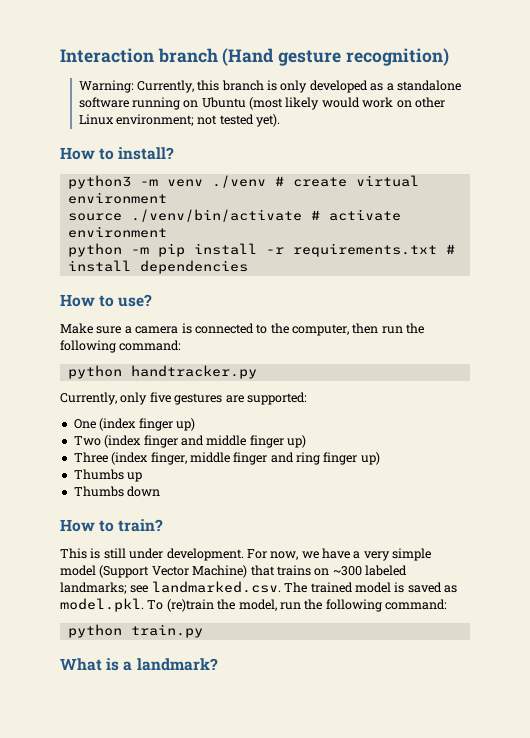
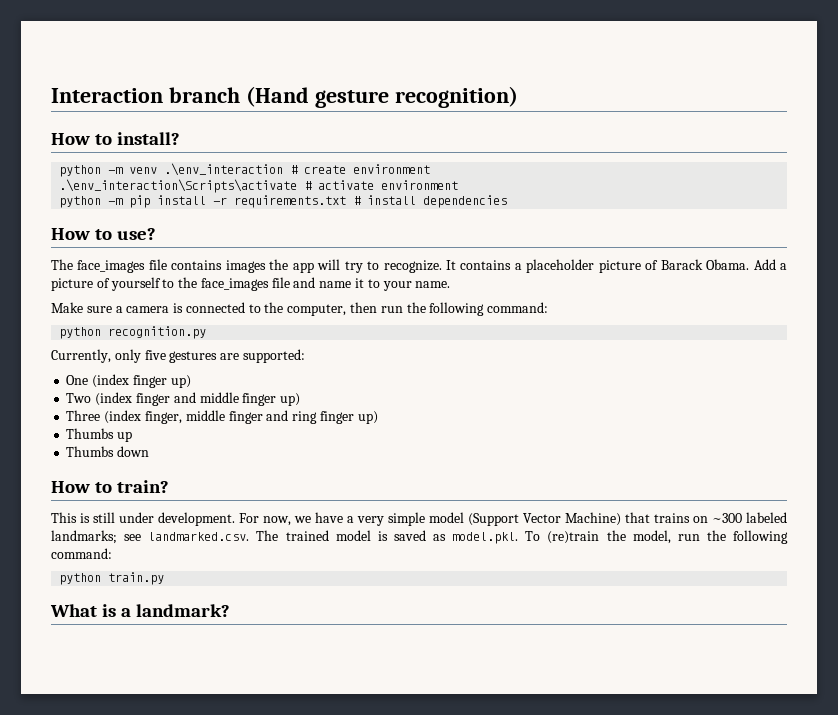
- Warning: Currently, this branch is only developed as a standalone software running on Ubuntu (most likely would work on other Linux environment; not tested yet).
- python3 -m venv ./venv # create virtual environment
- source ./venv/bin/activate # activate environment
+ python -m venv .\env_interaction # create environment
+ .\env_interaction\Scripts\activate # activate environment
+ The face_images file contains images the app will try to recognize. It contains a placeholder picture of Barack Obama. Add a picture of yourself to the face_images file and name it to your name.
- python handtracker.py
+ python recognition.py

